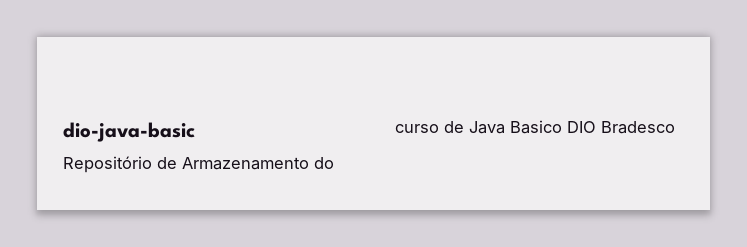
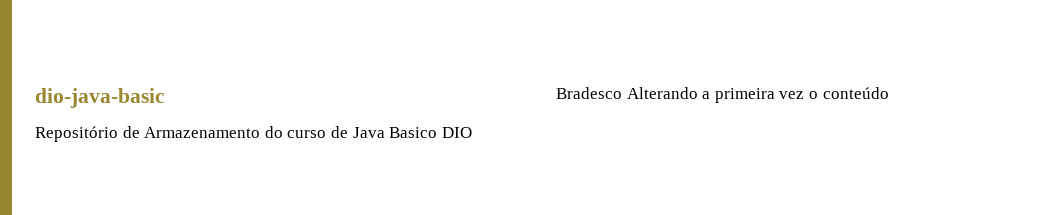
- Repositório de Armazenamento do curso de Java Basico DIO Bradesco
+ Repositório de Armazenamento do curso de Java Basico DIO Bradesco Alterando a primeira vez o conteúdo

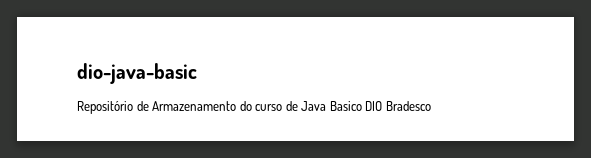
- Repositório de Armazenamento do curso de Java Basico DIO Bradesco Alterando a primeira vez o conteúdo
+ Repositório de Armazenamento do curso de Java Basico DIO Bradesco

